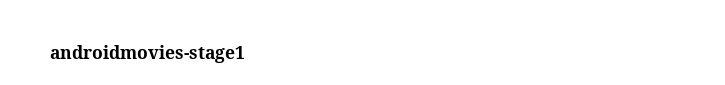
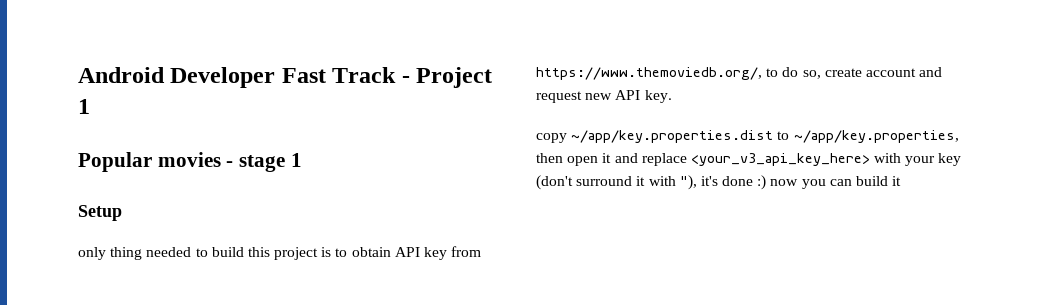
- androidmovies-stage1
+ Android Developer Fast Track - Project 1
+ Popular movies - stage 1
+ Setup
+ only thing needed to build this project is to obtain API key from https://www.themoviedb.org/, to do so, create account and request new API key.
+ copy ~/app/key.properties.dist to ~/app/key.properties, then open it and replace <your_v3_api_key_here> with your key (don't surround it with "), it's done :) now you can build it

